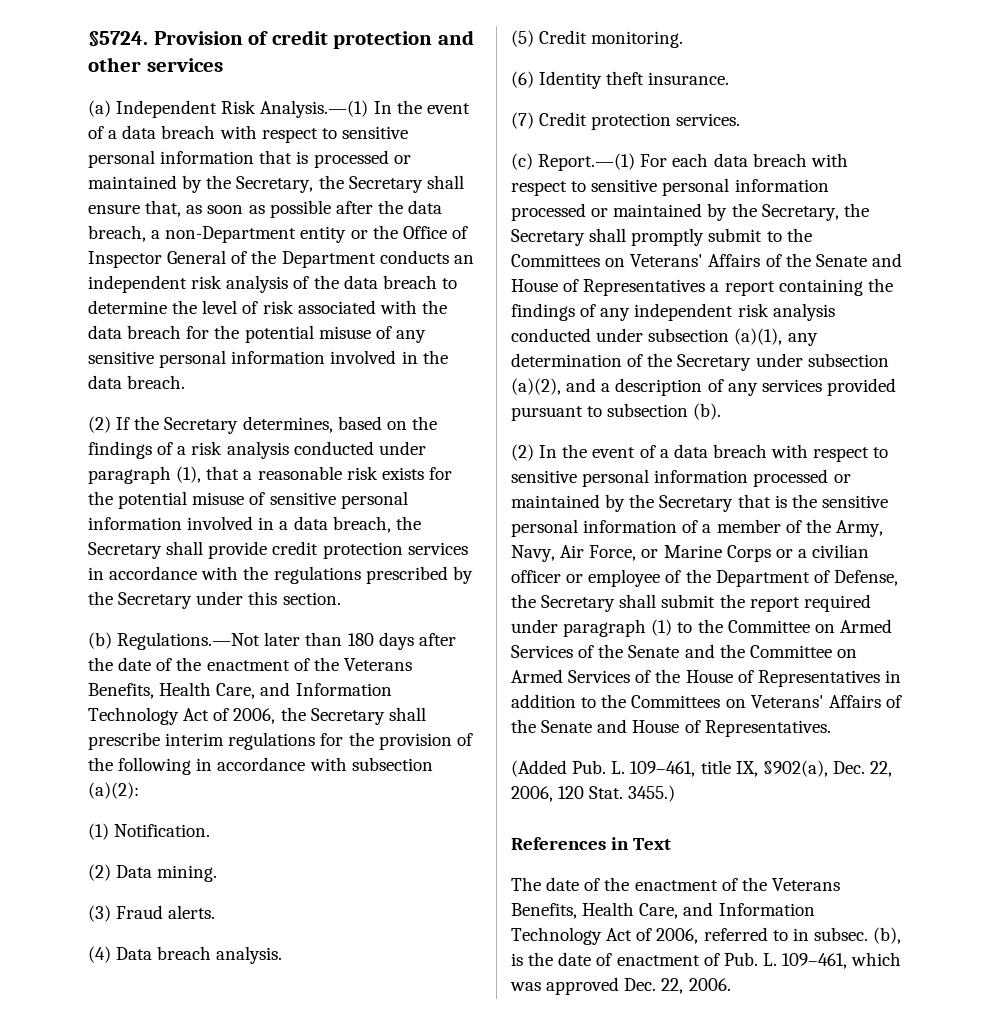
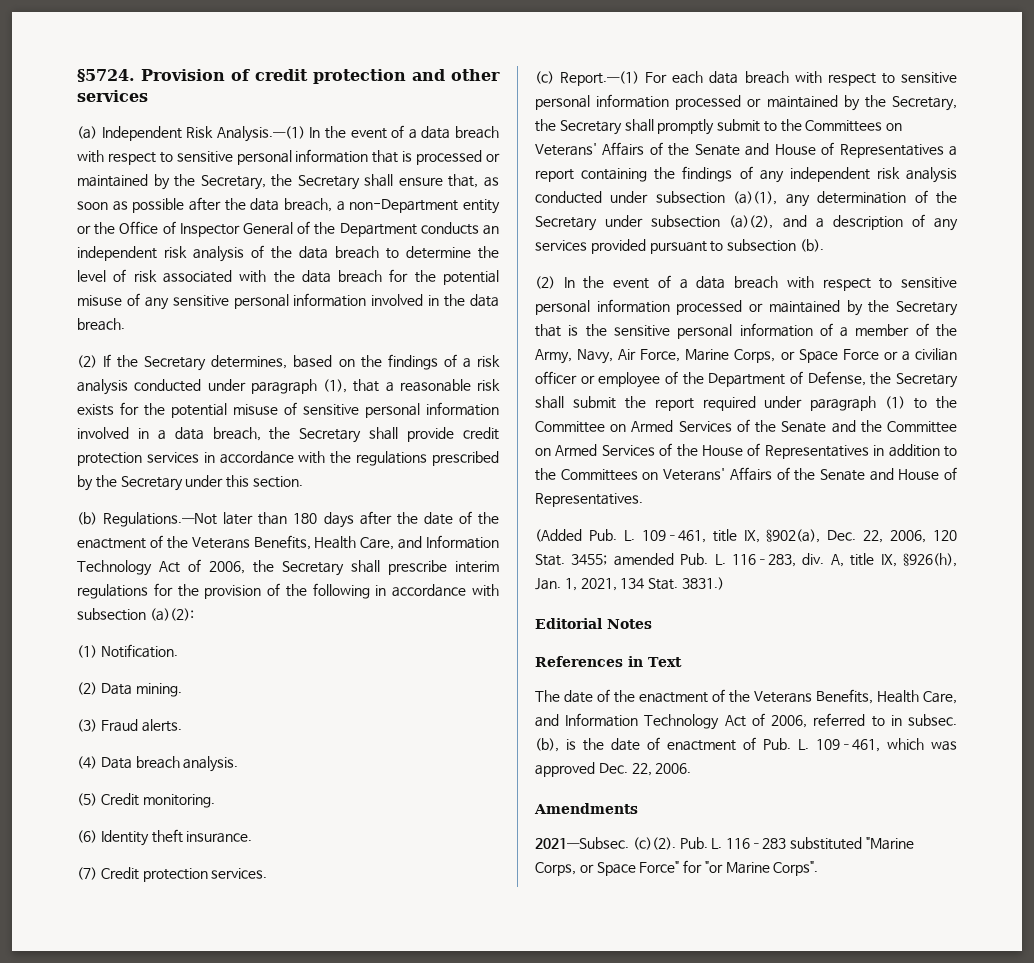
- (2) In the event of a data breach with respect to sensitive personal information processed or maintained by the Secretary that is the sensitive personal information of a member of the Army, Navy, Air Force, or Marine Corps or a civilian officer or employee of the Department of Defense, the Secretary shall submit the report required under paragraph (1) to the Committee on Armed Services of the Senate and the Committee on Armed Services of the House of Representatives in addition to the Committees on Veterans' Affairs of the Senate and House of Representatives.
+ (2) In the event of a data breach with respect to sensitive personal information processed or maintained by the Secretary that is the sensitive personal information of a member of the Army, Navy, Air Force, Marine Corps, or Space Force or a civilian officer or employee of the Department of Defense, the Secretary shall submit the report required under paragraph (1) to the Committee on Armed Services of the Senate and the Committee on Armed Services of the House of Representatives in addition to the Committees on Veterans' Affairs of the Senate and House of Representatives.
- 3455.)
+ 3455; amended Pub. L. 116–283, div. A, title IX, §926(h), Jan. 1, 2021, 134 Stat. 3831.)
+ Editorial Notes
+ Amendments
+ 2021—Subsec. (c)(2). Pub. L. 116–283 substituted "Marine Corps, or Space Force" for "or Marine Corps".

